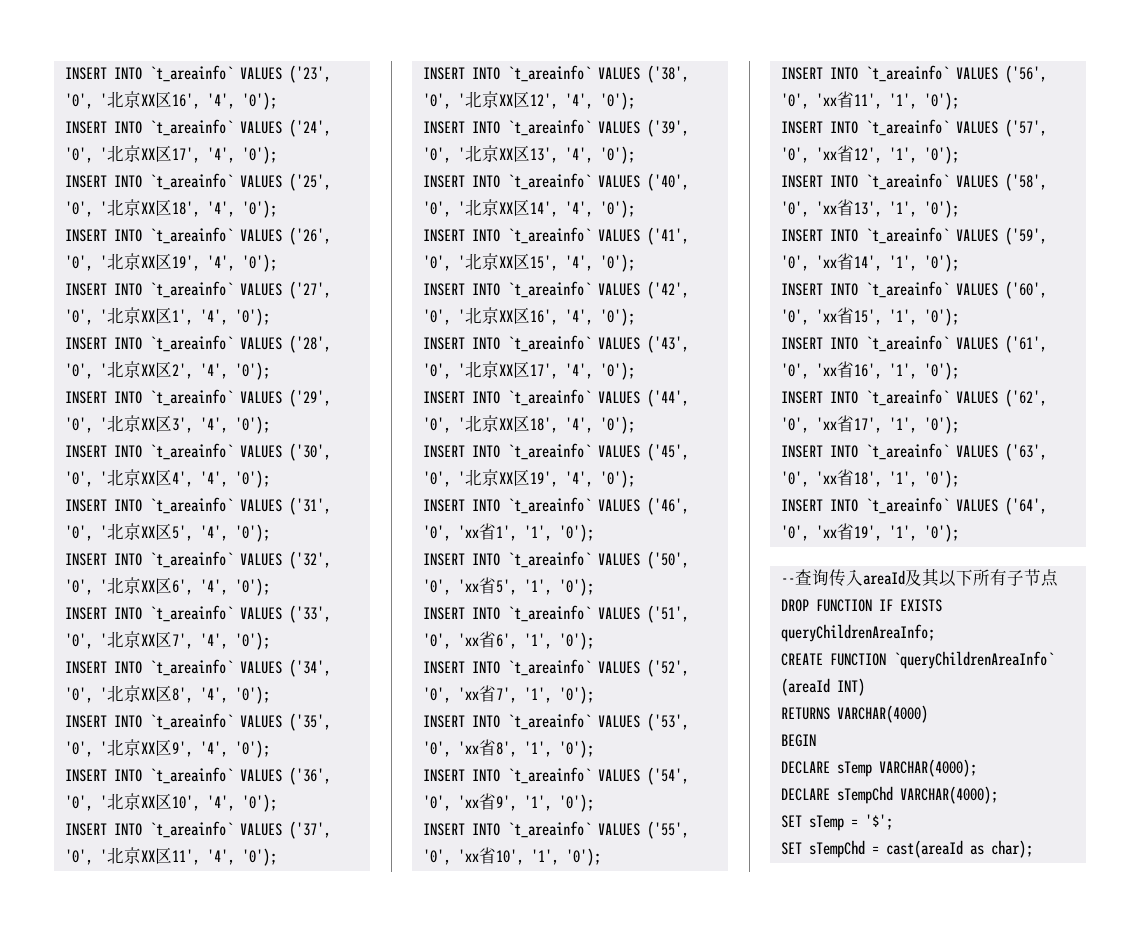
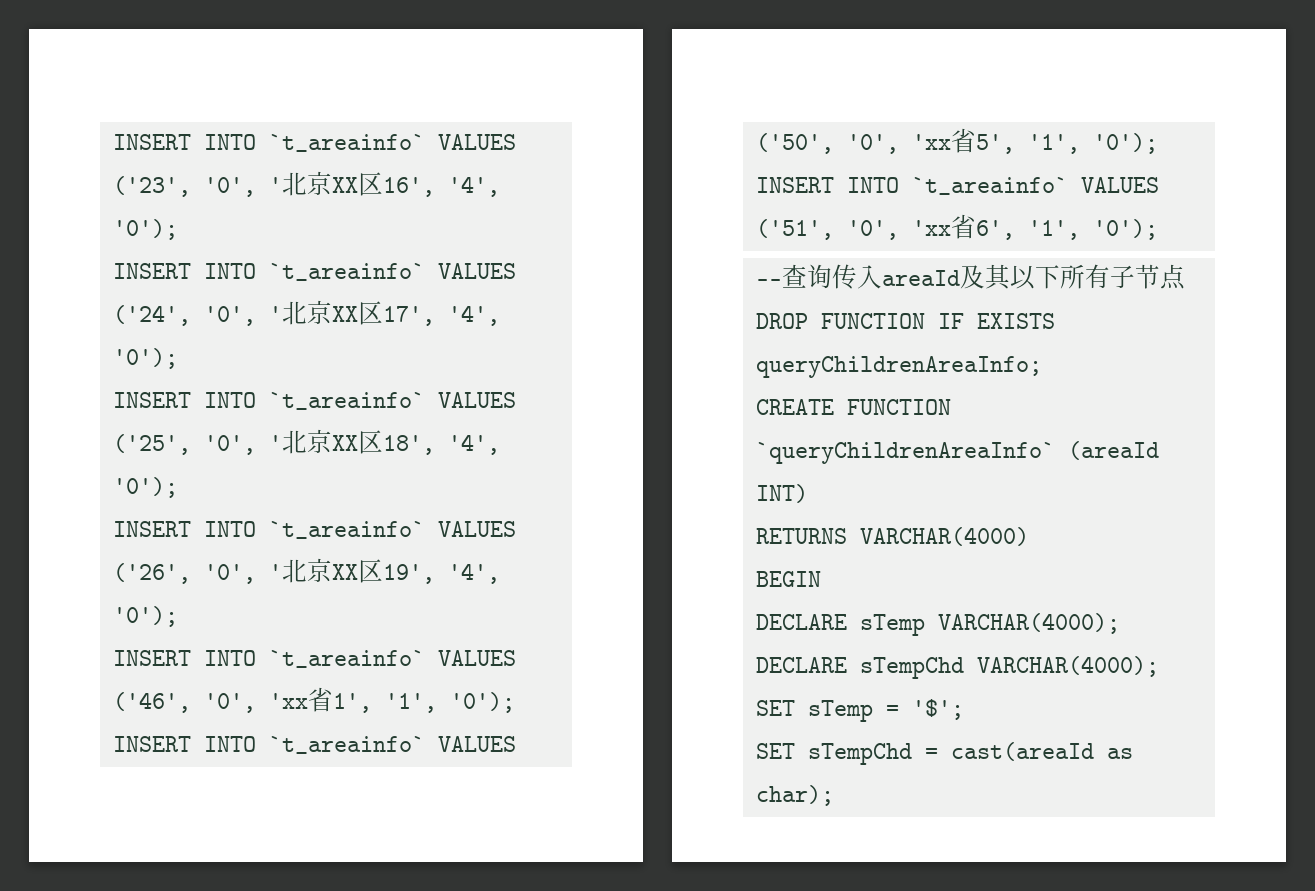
- INSERT INTO `t_areainfo` VALUES ('27', '0', '北京XX区1', '4', '0');
- INSERT INTO `t_areainfo` VALUES ('28', '0', '北京XX区2', '4', '0');
- INSERT INTO `t_areainfo` VALUES ('29', '0', '北京XX区3', '4', '0');
- INSERT INTO `t_areainfo` VALUES ('30', '0', '北京XX区4', '4', '0');
- INSERT INTO `t_areainfo` VALUES ('31', '0', '北京XX区5', '4', '0');
- INSERT INTO `t_areainfo` VALUES ('32', '0', '北京XX区6', '4', '0');
- INSERT INTO `t_areainfo` VALUES ('33', '0', '北京XX区7', '4', '0');
- INSERT INTO `t_areainfo` VALUES ('34', '0', '北京XX区8', '4', '0');
- INSERT INTO `t_areainfo` VALUES ('35', '0', '北京XX区9', '4', '0');
- INSERT INTO `t_areainfo` VALUES ('36', '0', '北京XX区10', '4', '0');
- INSERT INTO `t_areainfo` VALUES ('37', '0', '北京XX区11', '4', '0');
- INSERT INTO `t_areainfo` VALUES ('38', '0', '北京XX区12', '4', '0');
- INSERT INTO `t_areainfo` VALUES ('39', '0', '北京XX区13', '4', '0');
- INSERT INTO `t_areainfo` VALUES ('40', '0', '北京XX区14', '4', '0');
- INSERT INTO `t_areainfo` VALUES ('41', '0', '北京XX区15', '4', '0');
- INSERT INTO `t_areainfo` VALUES ('42', '0', '北京XX区16', '4', '0');
- INSERT INTO `t_areainfo` VALUES ('43', '0', '北京XX区17', '4', '0');
- INSERT INTO `t_areainfo` VALUES ('44', '0', '北京XX区18', '4', '0');
- INSERT INTO `t_areainfo` VALUES ('45', '0', '北京XX区19', '4', '0');
- INSERT INTO `t_areainfo` VALUES ('52', '0', 'xx省7', '1', '0');
- INSERT INTO `t_areainfo` VALUES ('53', '0', 'xx省8', '1', '0');
- INSERT INTO `t_areainfo` VALUES ('54', '0', 'xx省9', '1', '0');
- INSERT INTO `t_areainfo` VALUES ('55', '0', 'xx省10', '1', '0');
- INSERT INTO `t_areainfo` VALUES ('56', '0', 'xx省11', '1', '0');
- INSERT INTO `t_areainfo` VALUES ('57', '0', 'xx省12', '1', '0');
- INSERT INTO `t_areainfo` VALUES ('58', '0', 'xx省13', '1', '0');
- INSERT INTO `t_areainfo` VALUES ('59', '0', 'xx省14', '1', '0');
- INSERT INTO `t_areainfo` VALUES ('60', '0', 'xx省15', '1', '0');
- INSERT INTO `t_areainfo` VALUES ('61', '0', 'xx省16', '1', '0');
- INSERT INTO `t_areainfo` VALUES ('62', '0', 'xx省17', '1', '0');
- INSERT INTO `t_areainfo` VALUES ('63', '0', 'xx省18', '1', '0');
- INSERT INTO `t_areainfo` VALUES ('64', '0', 'xx省19', '1', '0');

